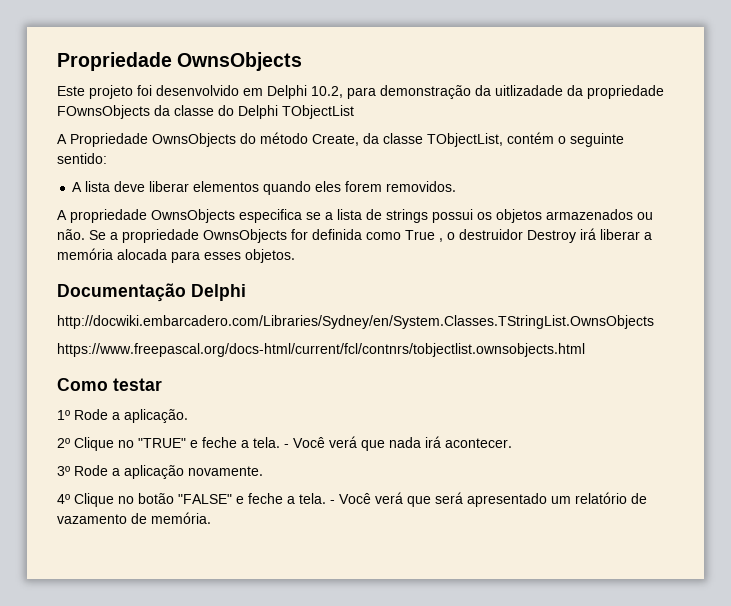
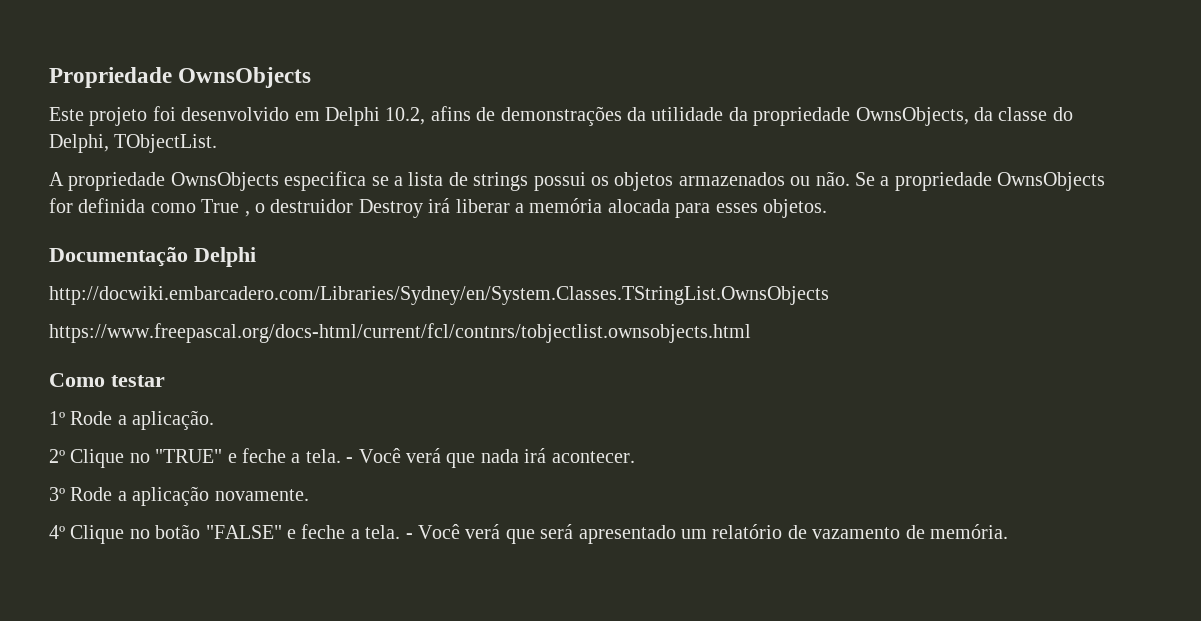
- Este projeto foi desenvolvido em Delphi 10.2, para demonstração da uitlizadade da propriedade FOwnsObjects da classe do Delphi TObjectList
- A Propriedade OwnsObjects do método Create, da classe TObjectList, contém o seguinte sentido:
- A lista deve liberar elementos quando eles forem removidos.
+ Este projeto foi desenvolvido em Delphi 10.2, afins de demonstrações da utilidade da propriedade OwnsObjects, da classe do Delphi, TObjectList.

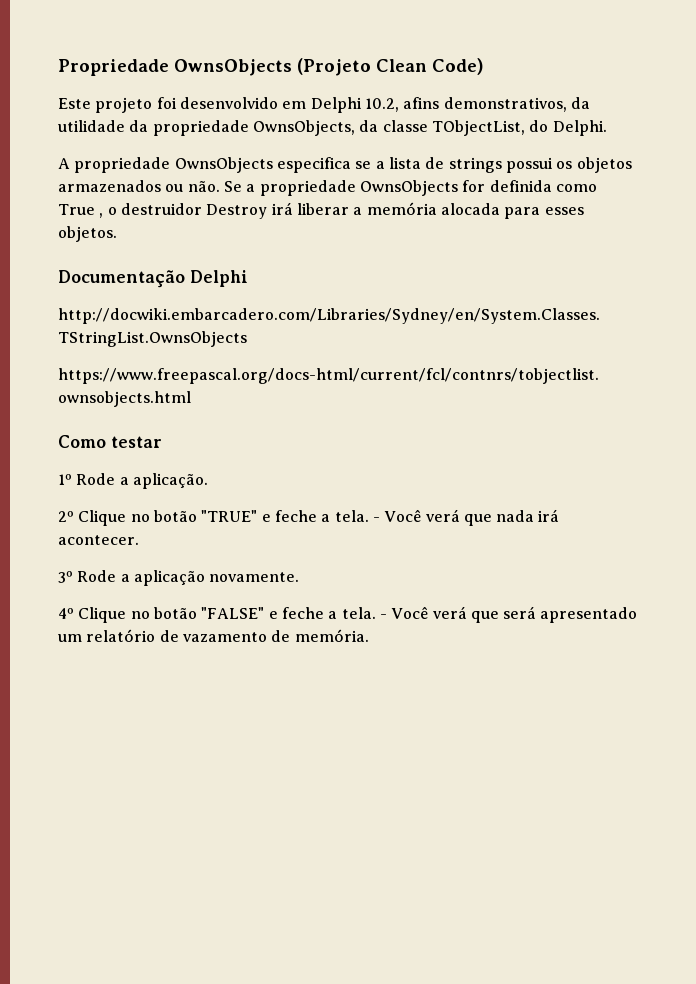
- Propriedade OwnsObjects
+ Propriedade OwnsObjects (Projeto Clean Code)
- Este projeto foi desenvolvido em Delphi 10.2, afins de demonstrações da utilidade da propriedade OwnsObjects, da classe do Delphi, TObjectList.
+ Este projeto foi desenvolvido em Delphi 10.2, afins demonstrativos, da utilidade da propriedade OwnsObjects, da classe TObjectList, do Delphi.
- 2º Clique no "TRUE" e feche a tela.
+ 2º Clique no botão "TRUE" e feche a tela.

